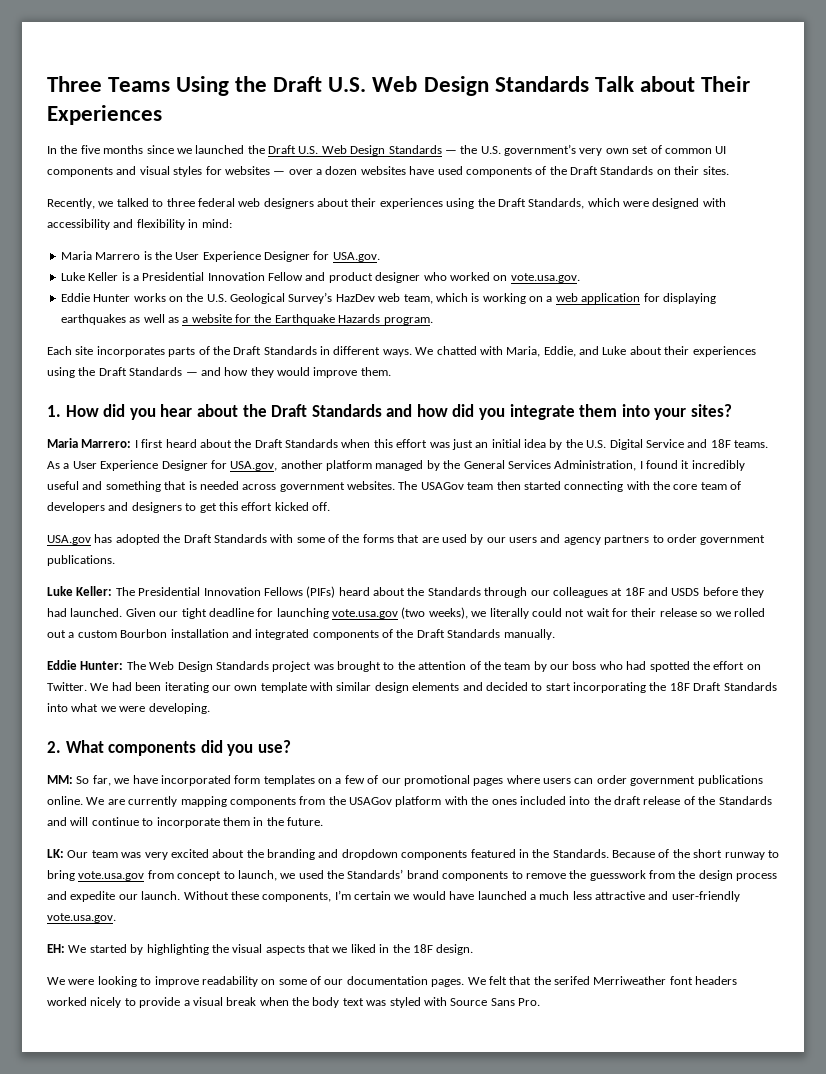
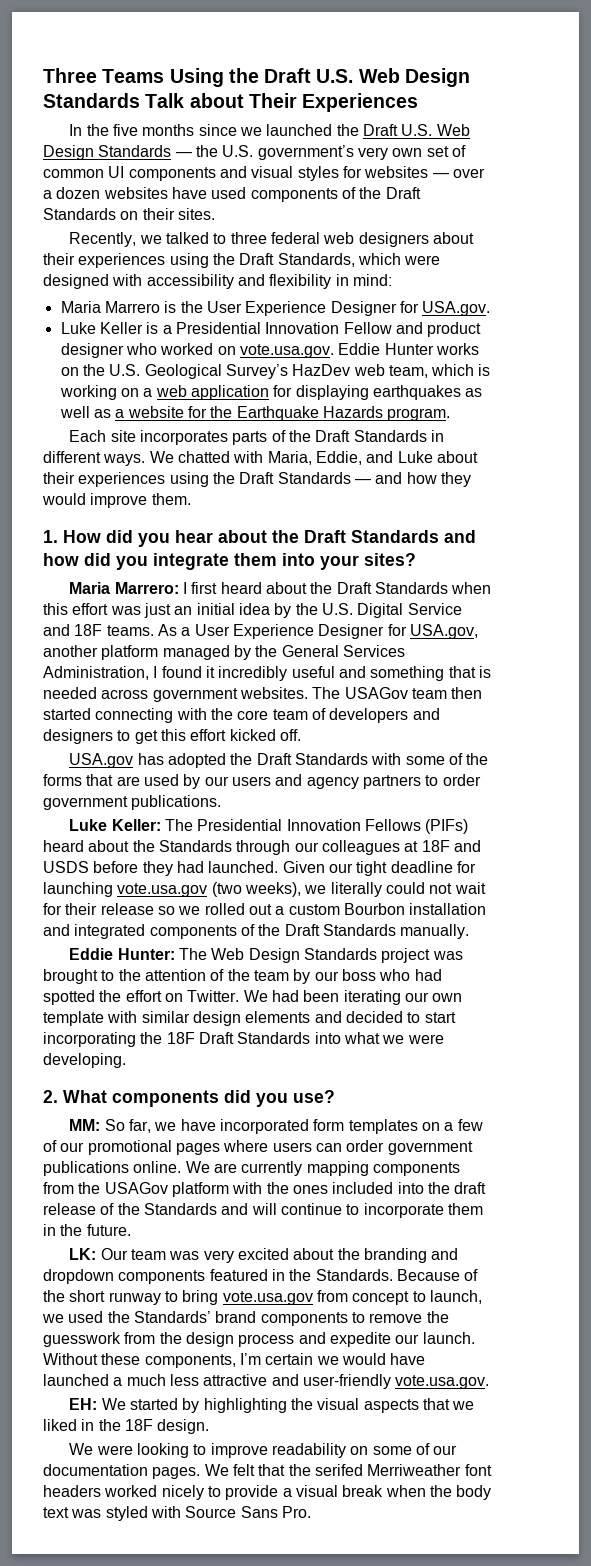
- Luke Keller is a Presidential Innovation Fellow and product designer who worked on vote.usa.gov.
- Eddie Hunter works on the U.S. Geological Survey’s HazDev web team, which is working on a web application for displaying earthquakes as well as a website for the Earthquake Hazards program.
+ Luke Keller is a Presidential Innovation Fellow and product designer who worked on vote.usa.gov. Eddie Hunter works on the U.S. Geological Survey’s HazDev web team, which is working on a web application for displaying earthquakes as well as a website for the Earthquake Hazards program.

